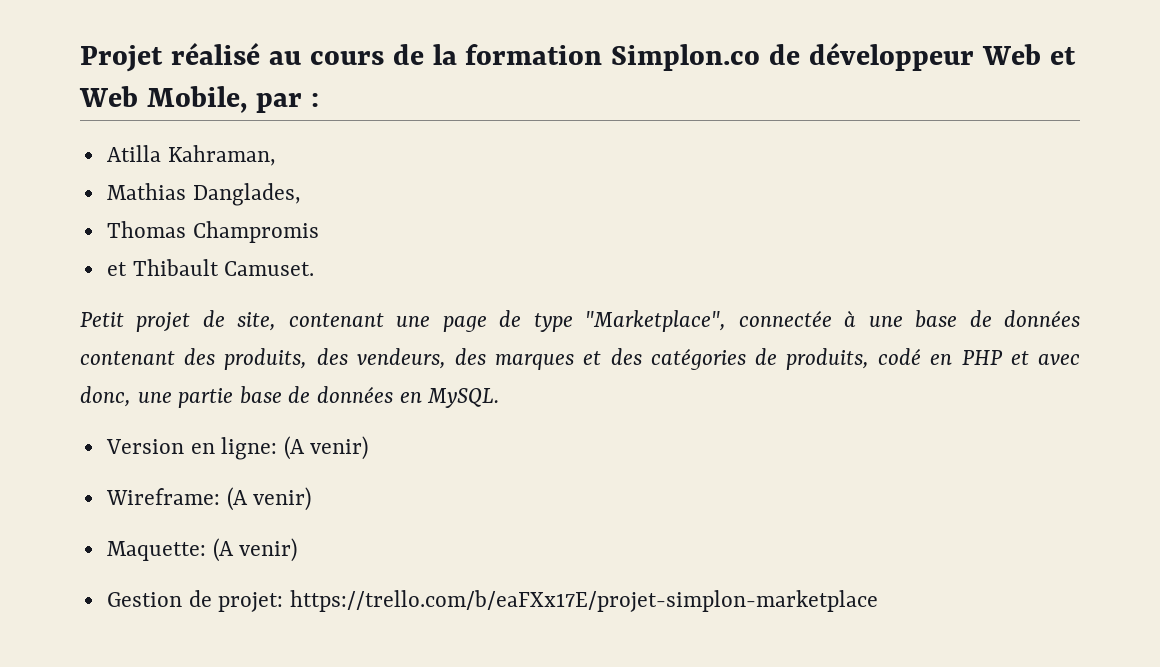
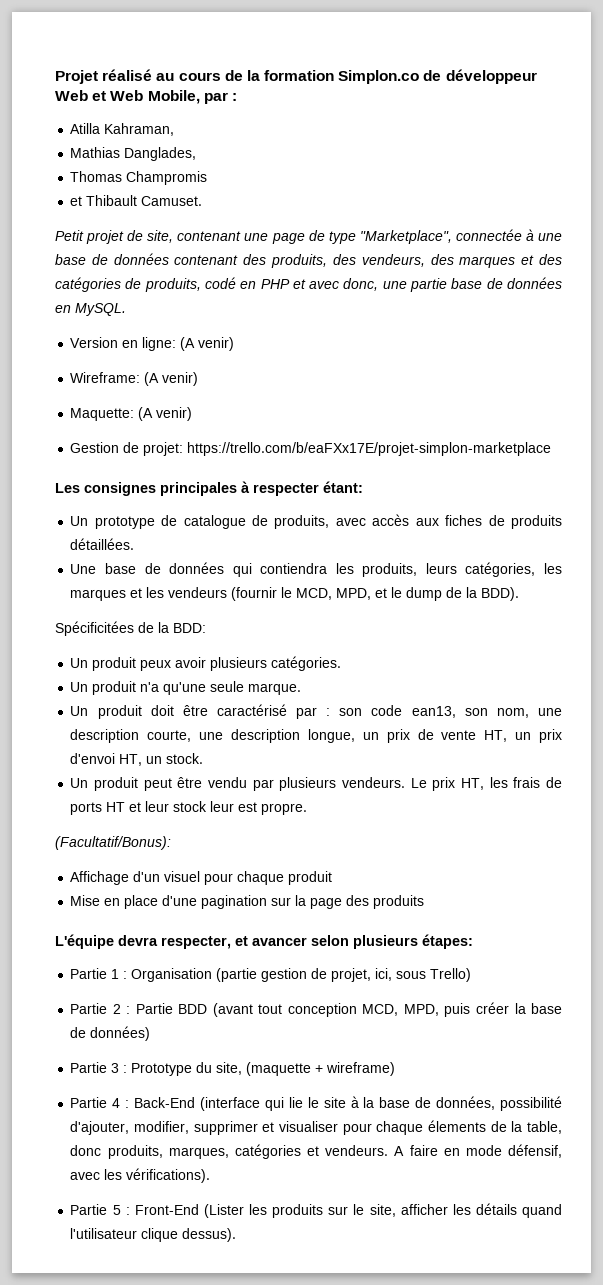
+ Les consignes principales à respecter étant:
+ Un prototype de catalogue de produits, avec accès aux fiches de produits détaillées.
+ Une base de données qui contiendra les produits, leurs catégories, les marques et les vendeurs (fournir le MCD, MPD, et le dump de la BDD).
+ Spécificitées de la BDD:
+ Un produit peux avoir plusieurs catégories.
+ Un produit n'a qu'une seule marque.
+ Un produit doit être caractérisé par : son code ean13, son nom, une description courte, une description longue, un prix de vente HT, un prix d'envoi HT, un stock.
+ Un produit peut être vendu par plusieurs vendeurs. Le prix HT, les frais de ports HT et leur stock leur est propre.
+ (Facultatif/Bonus):
+ Affichage d'un visuel pour chaque produit
+ Mise en place d'une pagination sur la page des produits
+ L'équipe devra respecter, et avancer selon plusieurs étapes:
+ Partie 1 : Organisation (partie gestion de projet, ici, sous Trello)
+ Partie 2 : Partie BDD (avant tout conception MCD, MPD, puis créer la base de données)
+ Partie 3 : Prototype du site, (maquette + wireframe)
+ Partie 4 : Back-End (interface qui lie le site à la base de données, possibilité d'ajouter, modifier, supprimer et visualiser pour chaque élements de la table, donc produits, marques, catégories et vendeurs. A faire en mode défensif, avec les vérifications).
+ Partie 5 : Front-End (Lister les produits sur le site, afficher les détails quand l'utilisateur clique dessus).

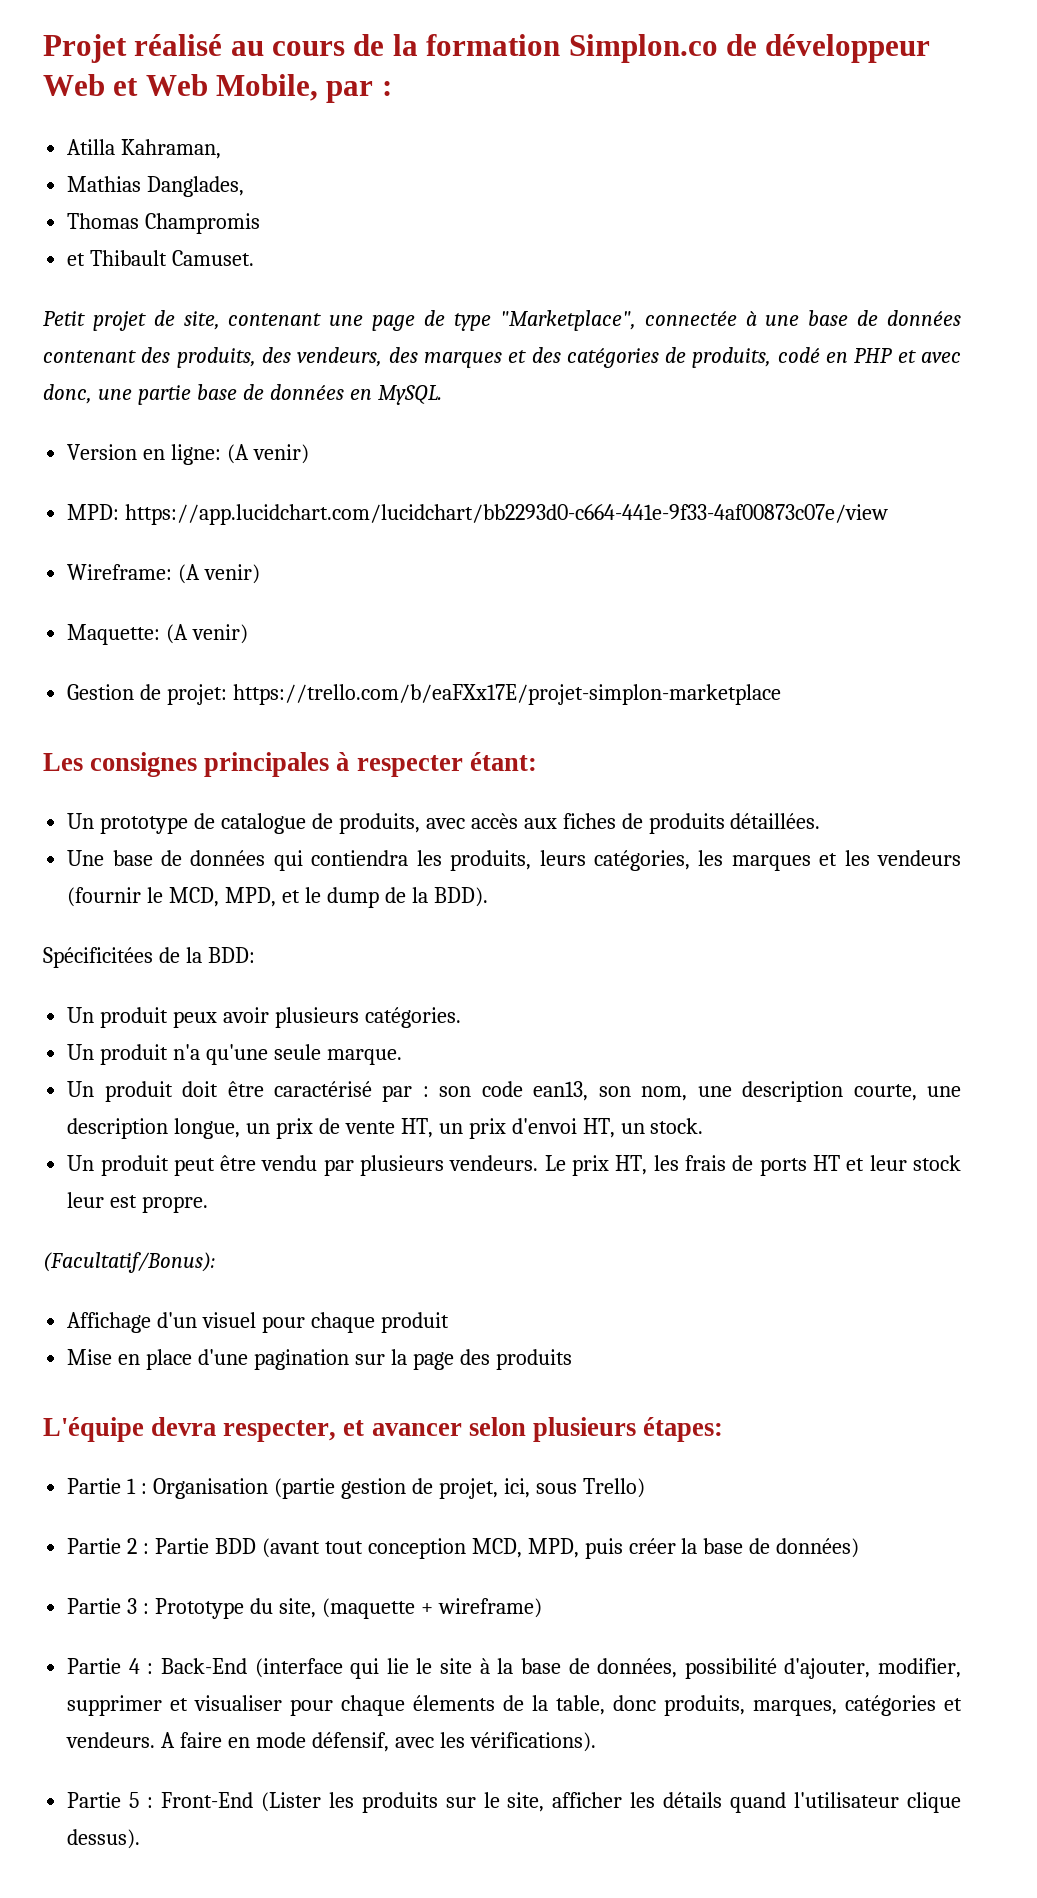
+ MPD: https://app.lucidchart.com/lucidchart/bb2293d0-c664-441e-9f33-4af00873c07e/view

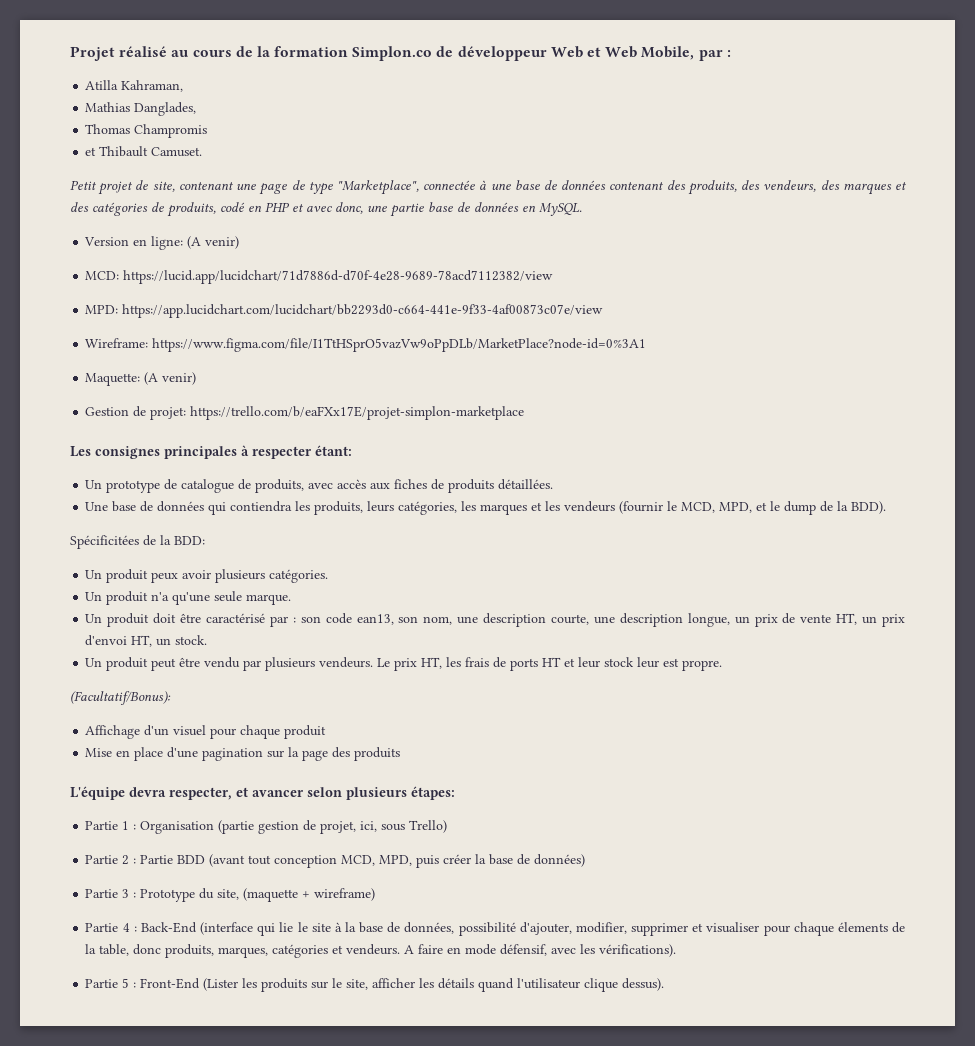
+ MCD: https://lucid.app/lucidchart/71d7886d-d70f-4e28-9689-78acd7112382/view
- Wireframe: (A venir)
+ Wireframe: https://www.figma.com/file/I1TtHSprO5vazVw9oPpDLb/MarketPlace?node-id=0%3A1

